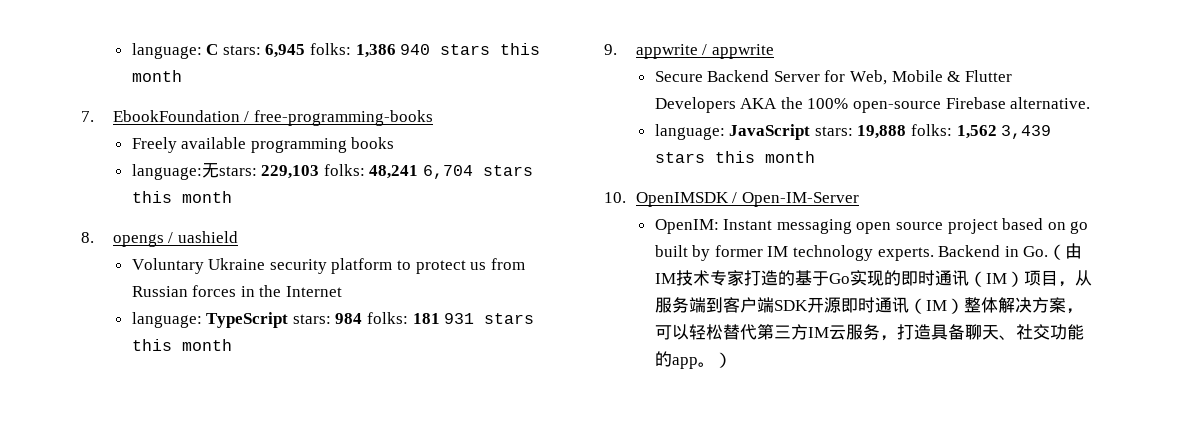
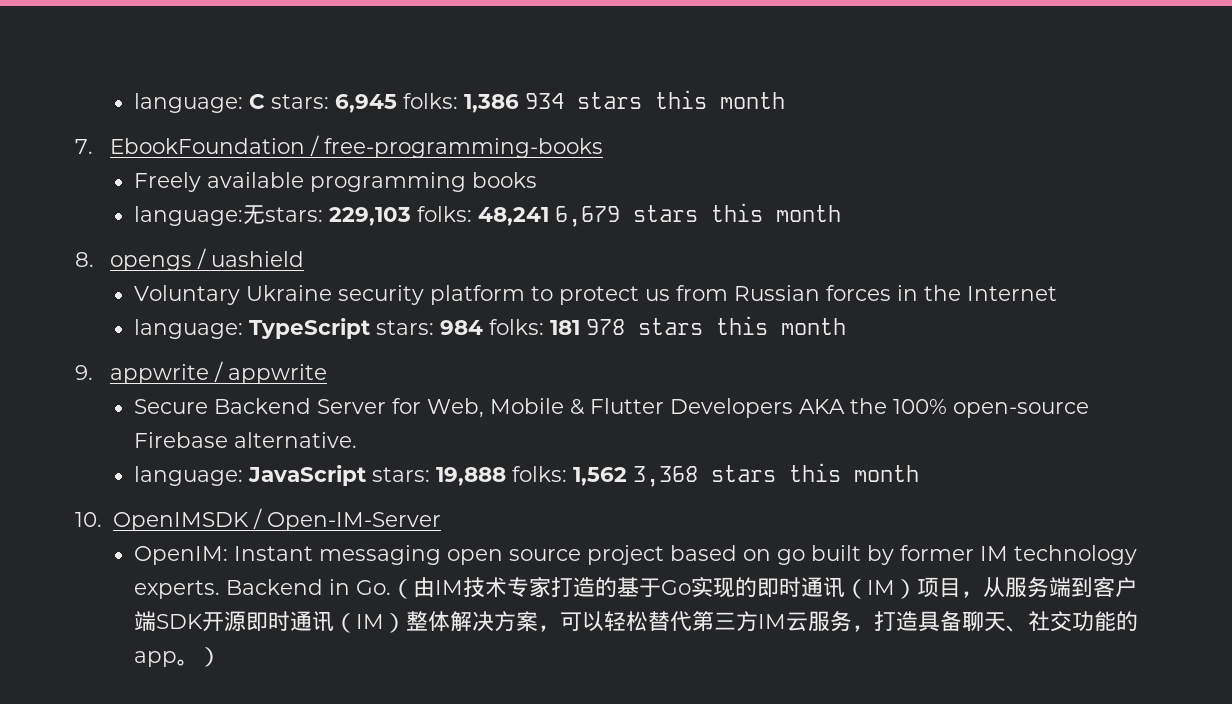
- language: C stars: 6,945 folks: 1,386 940 stars this month
+ language: C stars: 6,945 folks: 1,386 934 stars this month
- language:无stars: 229,103 folks: 48,241 6,704 stars this month
+ language:无stars: 229,103 folks: 48,241 6,679 stars this month
- language: TypeScript stars: 984 folks: 181 931 stars this month
+ language: TypeScript stars: 984 folks: 181 978 stars this month
- language: JavaScript stars: 19,888 folks: 1,562 3,439 stars this month
+ language: JavaScript stars: 19,888 folks: 1,562 3,368 stars this month

